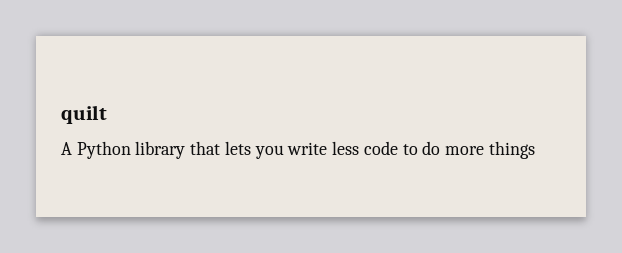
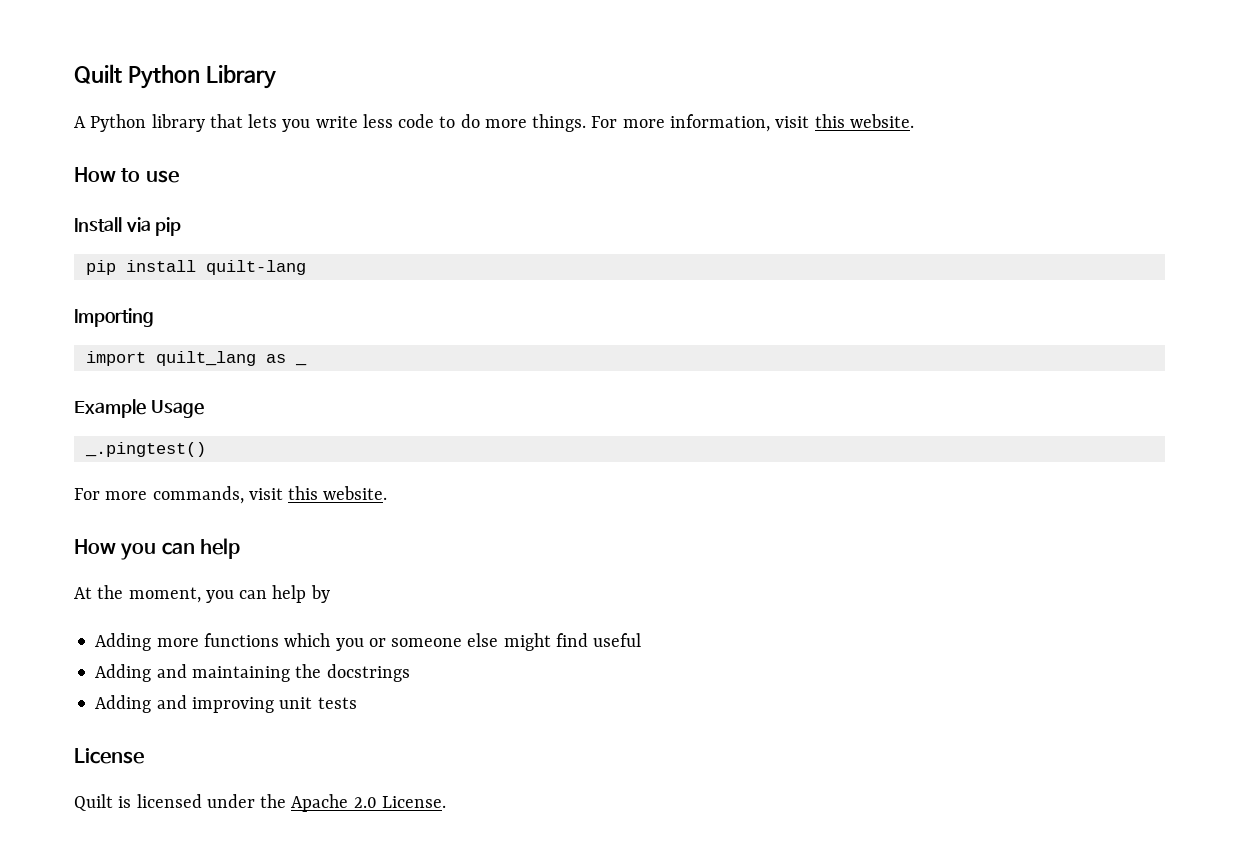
- quilt
+ Quilt Python Library
- A Python library that lets you write less code to do more things
+ A Python library that lets you write less code to do more things. For more information, visit this website.
+ How to use
+ Install via pip
+ pip install quilt-lang
+ Importing
+ import quilt_lang as _
+ Example Usage
+ _.pingtest()
+ For more commands, visit this website.
+ How you can help
+ At the moment, you can help by
+ Adding more functions which you or someone else might find useful
+ Adding and maintaining the docstrings
+ Adding and improving unit tests
+ License
+ Quilt is licensed under the Apache 2.0 License.

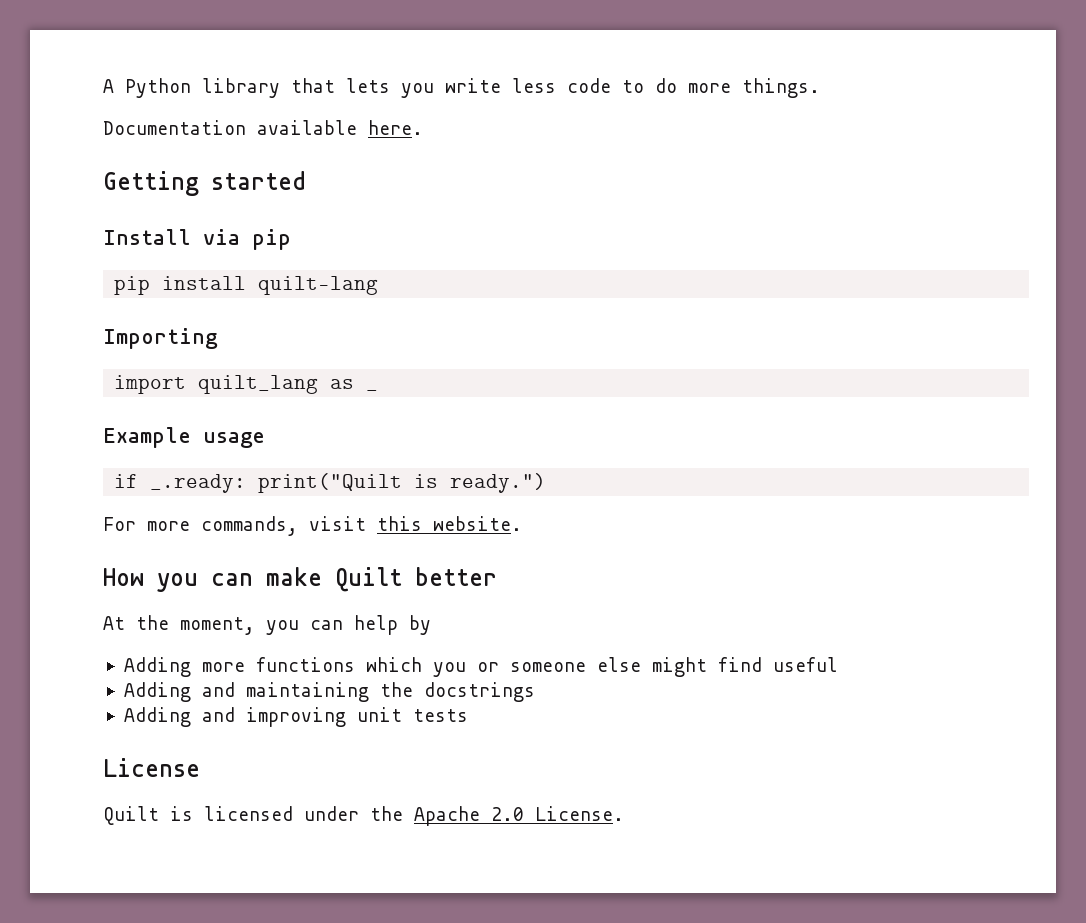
- Quilt Python Library
- A Python library that lets you write less code to do more things. For more information, visit this website.
- How to use
+ A Python library that lets you write less code to do more things.
+ Documentation available here.
+ Getting started
- Example Usage
- _.pingtest()
+ Example usage
+ if _.ready: print("Quilt is ready.")
- How you can help
+ How you can make Quilt better

